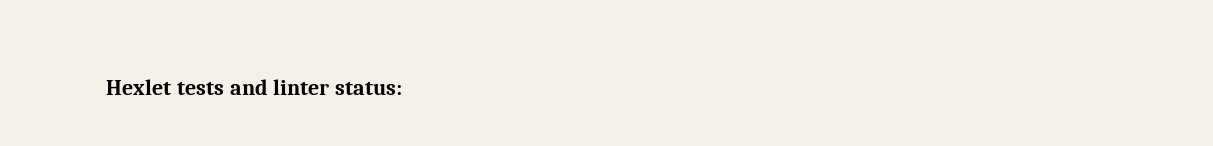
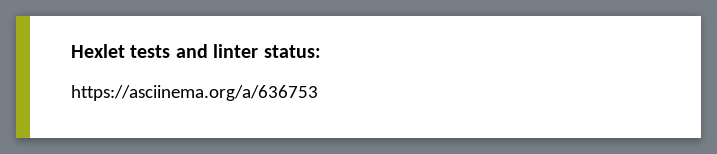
+ https://asciinema.org/a/636753

